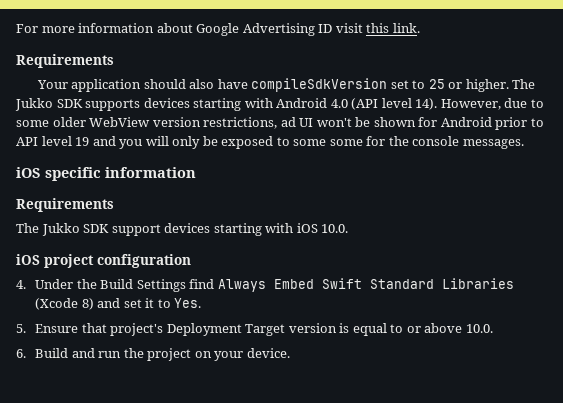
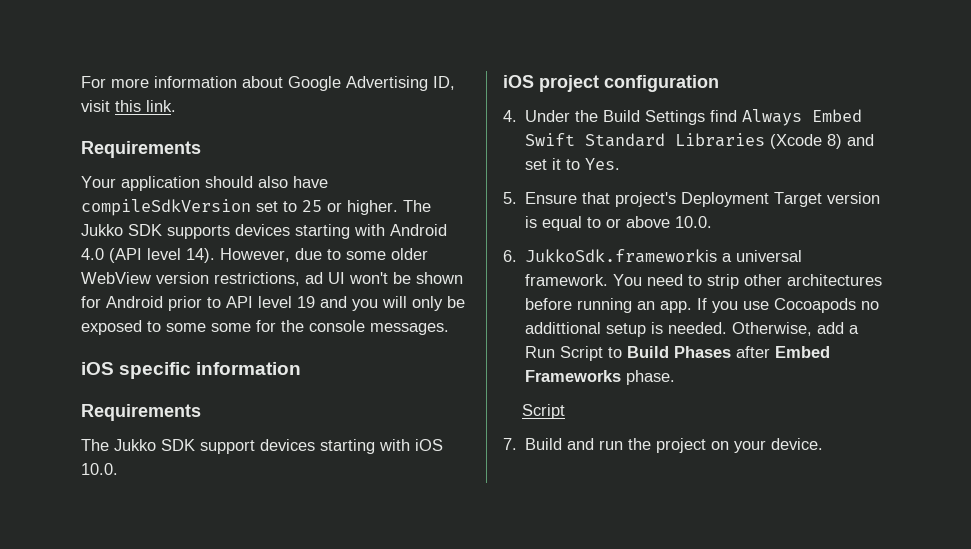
- For more information about Google Advertising ID visit this link.
+ For more information about Google Advertising ID, visit this link.
- 6. Build and run the project on your device.
+ 6. JukkoSdk.frameworkis a universal framework. You need to strip other architectures before running an app. If you use Cocoapods no addittional setup is needed. Otherwise, add a Run Script to Build Phases after Embed Frameworks phase.
+ Script
+ 7. Build and run the project on your device.

